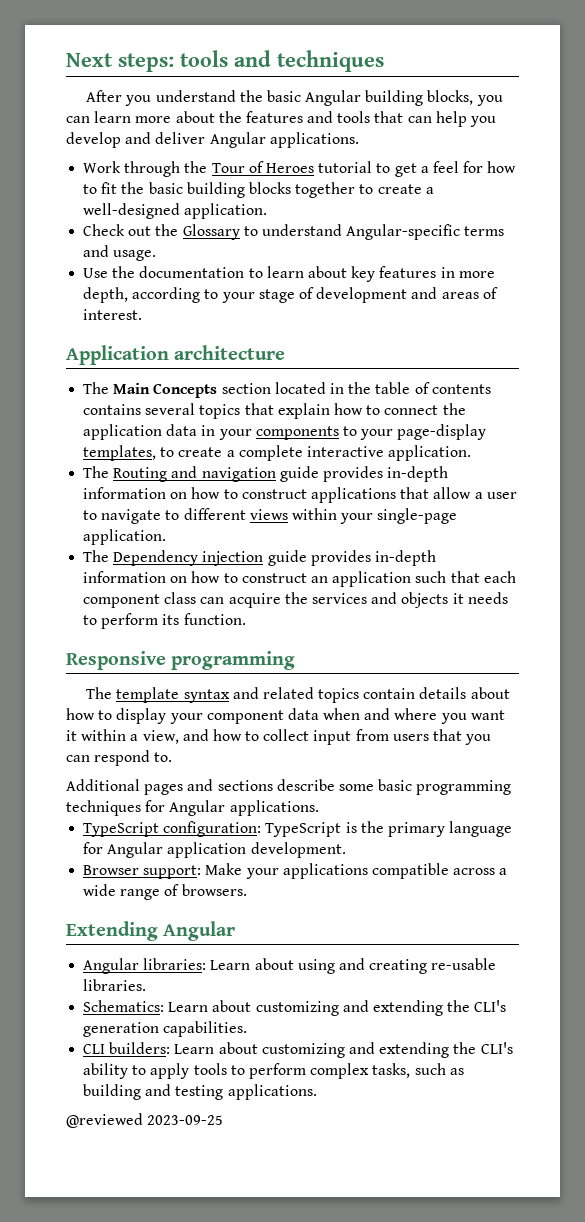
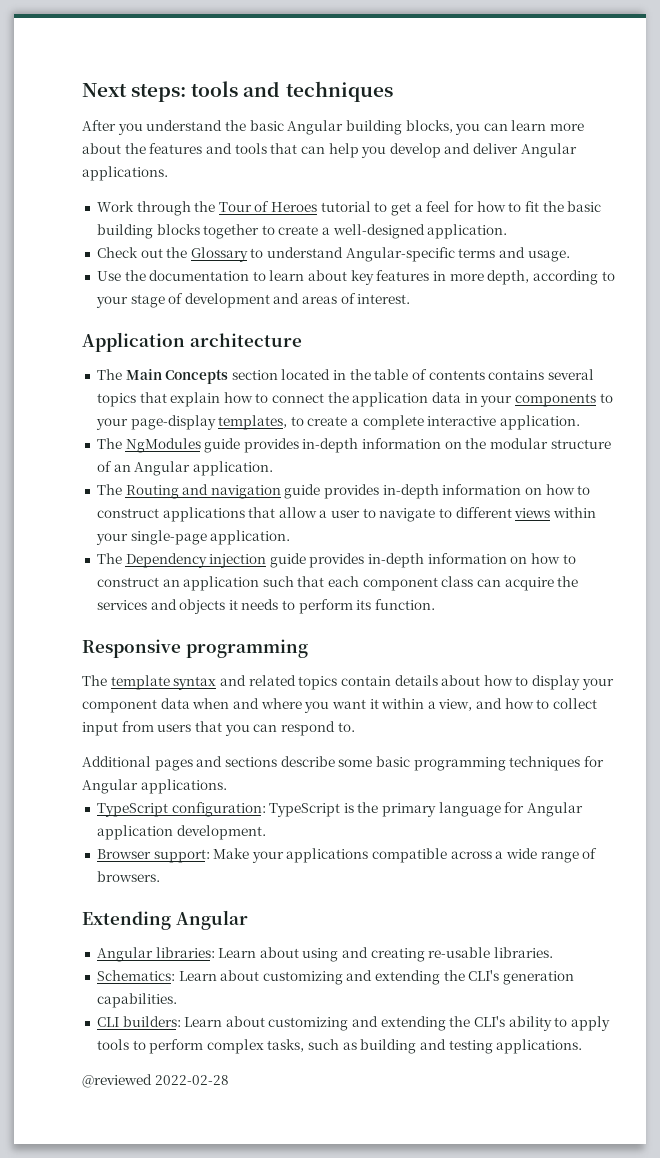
+ The NgModules guide provides in-depth information on the modular structure of an Angular application.
- @reviewed 2023-09-25
+ @reviewed 2022-02-28

